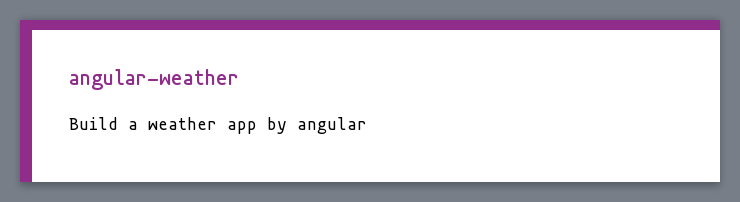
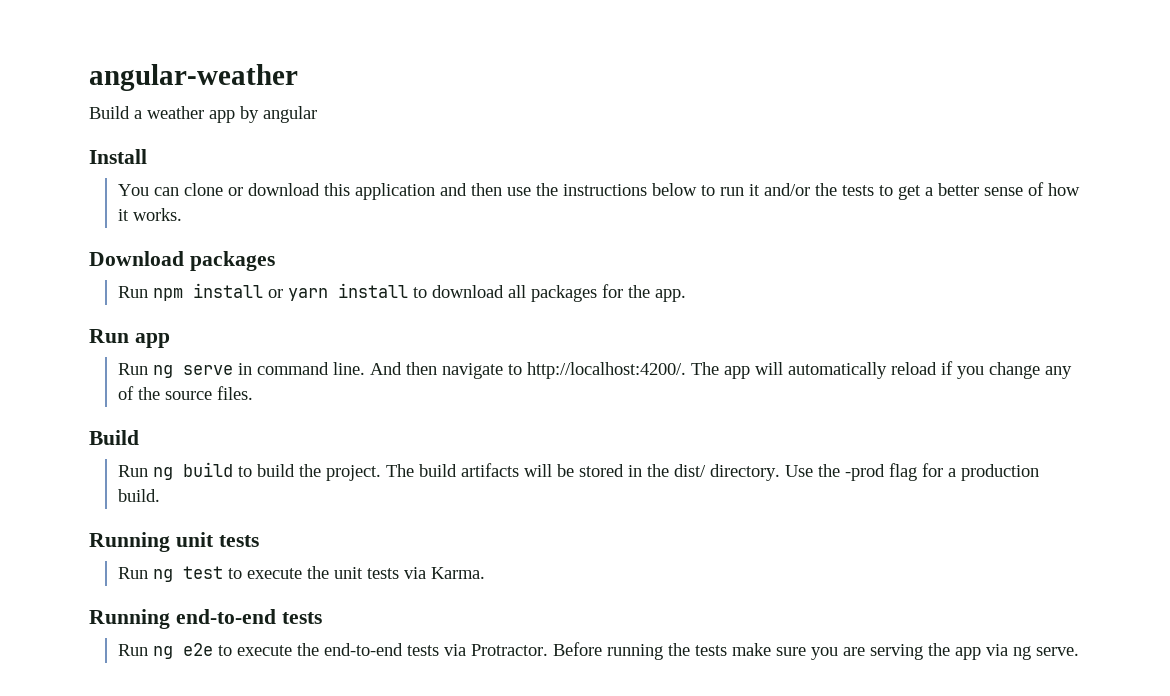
+ Install
+ You can clone or download this application and then use the instructions below to run it and/or the tests to get a better sense of how it works.
+ Download packages
+ Run npm install or yarn install to download all packages for the app.
+ Run app
+ Run ng serve in command line. And then navigate to http://localhost:4200/. The app will automatically reload if you change any of the source files.
+ Build
+ Run ng build to build the project. The build artifacts will be stored in the dist/ directory. Use the -prod flag for a production build.
+ Running unit tests
+ Run ng test to execute the unit tests via Karma.
+ Running end-to-end tests
+ Run ng e2e to execute the end-to-end tests via Protractor. Before running the tests make sure you are serving the app via ng serve.

